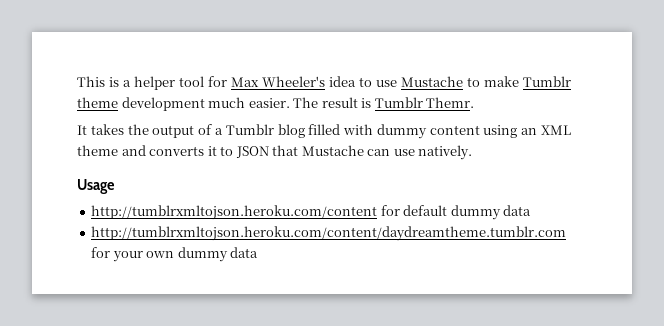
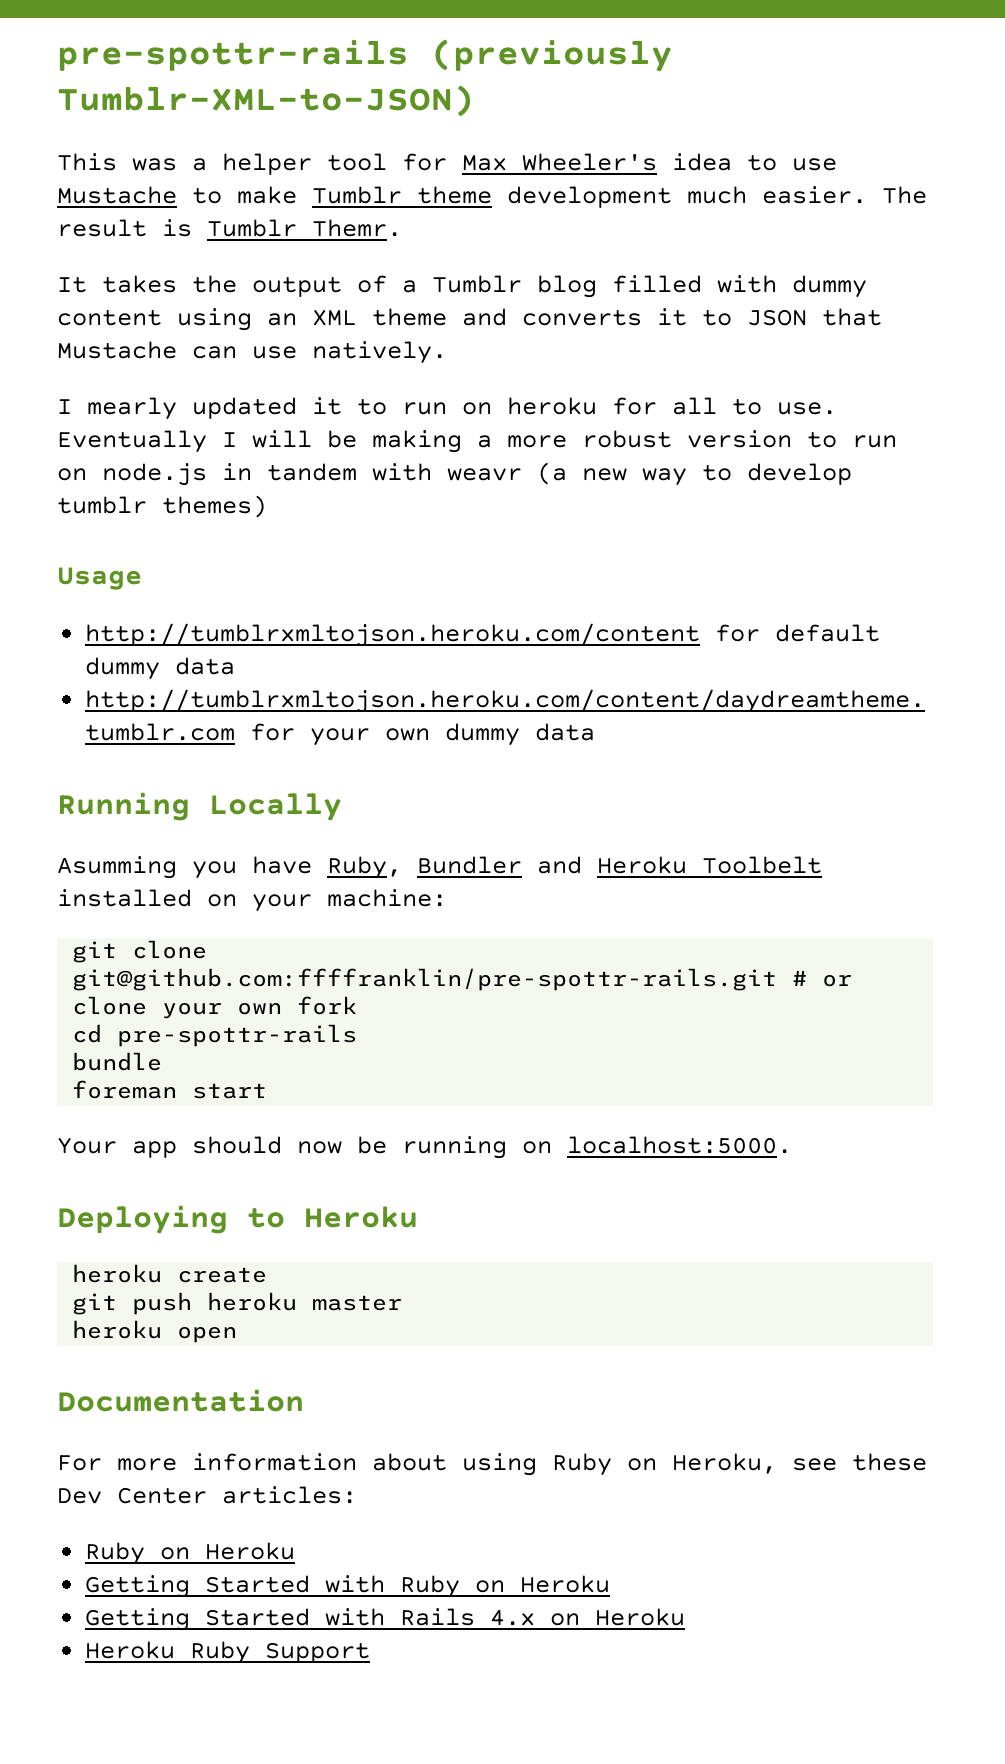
- This is a helper tool for Max Wheeler's idea to use Mustache to make Tumblr theme development much easier.
+ pre-spottr-rails (previously Tumblr-XML-to-JSON)
+ This was a helper tool for Max Wheeler's idea to use Mustache to make Tumblr theme development much easier.
+ I mearly updated it to run on heroku for all to use. Eventually I will be making a more robust version to run on node.js in tandem with weavr (a new way to develop tumblr themes)
+ Running Locally
+ Asumming you have Ruby, Bundler and Heroku Toolbelt installed on your machine:
+ git clone git@github.com:ffffranklin/pre-spottr-rails.git # or clone your own fork
+ cd pre-spottr-rails
+ bundle
+ foreman start
+ Your app should now be running on localhost:5000.
+ Deploying to Heroku
+ heroku create
+ git push heroku master
+ heroku open
+ Documentation
+ For more information about using Ruby on Heroku, see these Dev Center articles:
+ Ruby on Heroku
+ Getting Started with Ruby on Heroku
+ Getting Started with Rails 4.x on Heroku
+ Heroku Ruby Support

